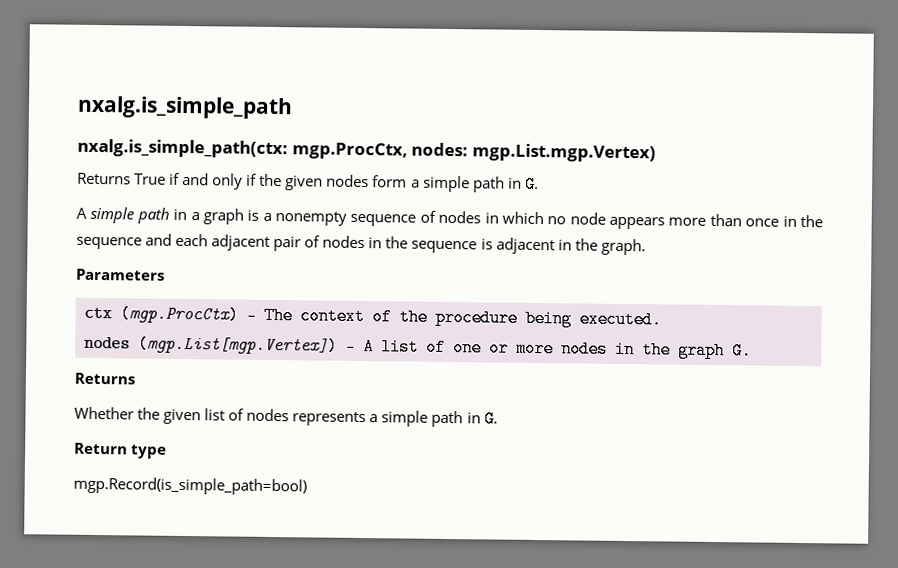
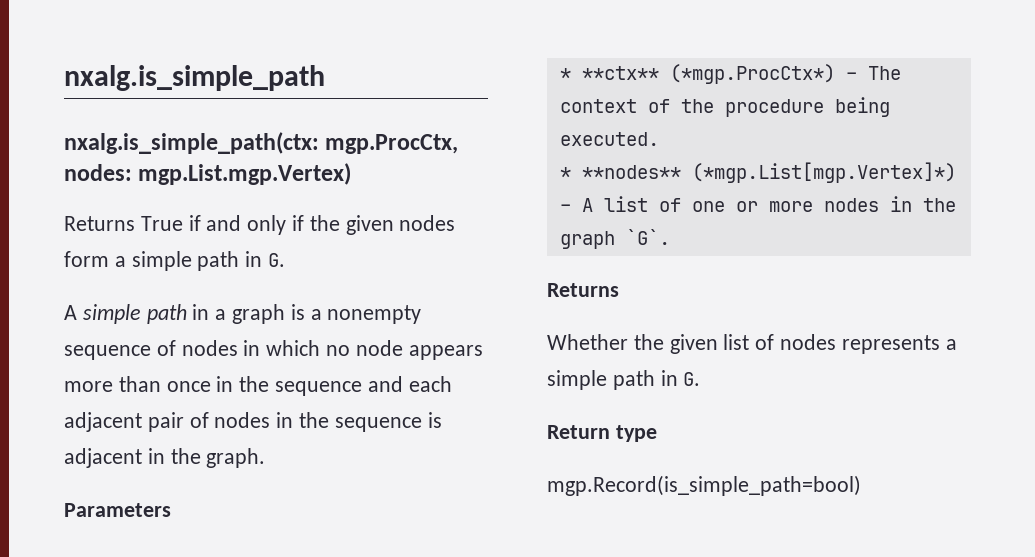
- ctx (mgp.ProcCtx) – The context of the procedure being executed.
+ * **ctx** (*mgp.ProcCtx*) – The context of the procedure being executed.
- nodes (mgp.List[mgp.Vertex]) – A list of one or more nodes in the graph G.
+ * **nodes** (*mgp.List[mgp.Vertex]*) – A list of one or more nodes in the graph `G`.

